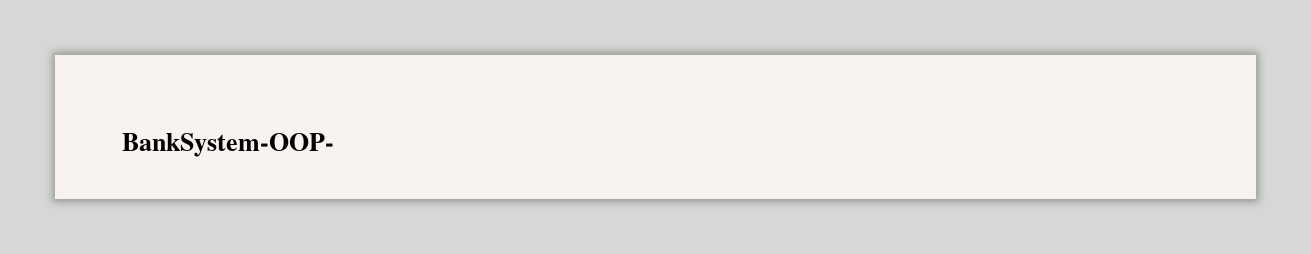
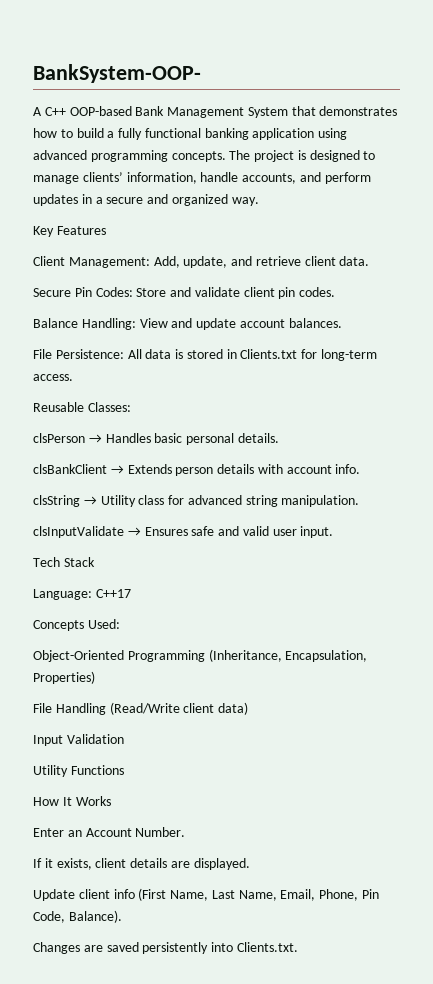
+ A C++ OOP-based Bank Management System that demonstrates how to build a fully functional banking application using advanced programming concepts. The project is designed to manage clients’ information, handle accounts, and perform updates in a secure and organized way.
+ Key Features
+ Client Management: Add, update, and retrieve client data.
+ Secure Pin Codes: Store and validate client pin codes.
+ Balance Handling: View and update account balances.
+ File Persistence: All data is stored in Clients.txt for long-term access.
+ Reusable Classes:
+ clsPerson → Handles basic personal details.
+ clsBankClient → Extends person details with account info.
+ clsString → Utility class for advanced string manipulation.
+ clsInputValidate → Ensures safe and valid user input.
+ Tech Stack
+ Language: C++17
+ Concepts Used:
+ Object-Oriented Programming (Inheritance, Encapsulation, Properties)
+ File Handling (Read/Write client data)
+ Input Validation
+ Utility Functions
+ How It Works
+ Enter an Account Number.
+ If it exists, client details are displayed.
+ Update client info (First Name, Last Name, Email, Phone, Pin Code, Balance).
+ Changes are saved persistently into Clients.txt.

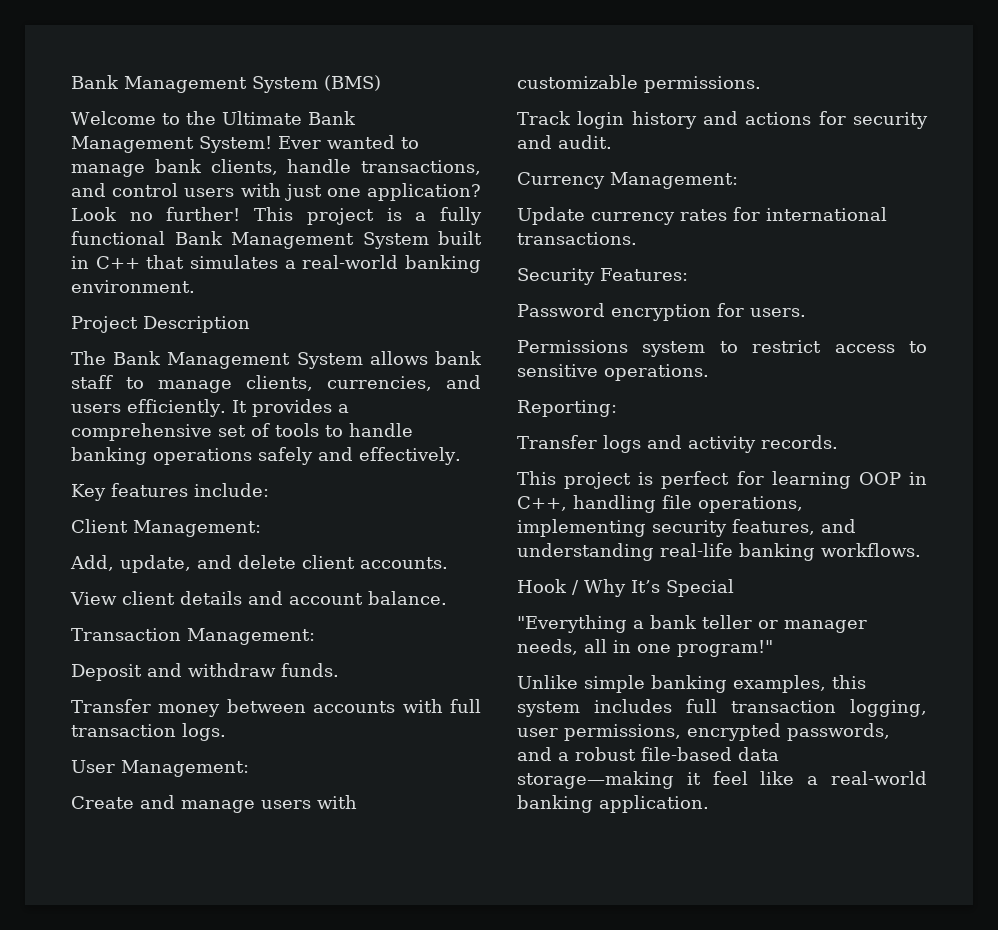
- BankSystem-OOP-
- A C++ OOP-based Bank Management System that demonstrates how to build a fully functional banking application using advanced programming concepts. The project is designed to manage clients’ information, handle accounts, and perform updates in a secure and organized way.
+ Bank Management System (BMS)
+ Welcome to the Ultimate Bank Management System! Ever wanted to manage bank clients, handle transactions, and control users with just one application? Look no further! This project is a fully functional Bank Management System built in C++ that simulates a real-world banking environment.
+ Project Description
+ The Bank Management System allows bank staff to manage clients, currencies, and users efficiently. It provides a comprehensive set of tools to handle banking operations safely and effectively.
- Key Features
+ Key features include:
- Client Management: Add, update, and retrieve client data.
- Secure Pin Codes: Store and validate client pin codes.
- Balance Handling: View and update account balances.
- File Persistence: All data is stored in Clients.txt for long-term access.
- Reusable Classes:
- clsPerson → Handles basic personal details.
- clsBankClient → Extends person details with account info.
- clsString → Utility class for advanced string manipulation.
- clsInputValidate → Ensures safe and valid user input.
- Tech Stack
- Language: C++17
- Concepts Used:
- Object-Oriented Programming (Inheritance, Encapsulation, Properties)
- File Handling (Read/Write client data)
- Input Validation
- Utility Functions
- How It Works
- Enter an Account Number.
- If it exists, client details are displayed.
- Update client info (First Name, Last Name, Email, Phone, Pin Code, Balance).
- Changes are saved persistently into Clients.txt.
+ Client Management:
+ Add, update, and delete client accounts.
+ View client details and account balance.
+ Transaction Management:
+ Deposit and withdraw funds.
+ Transfer money between accounts with full transaction logs.
+ User Management:
+ Create and manage users with customizable permissions.
+ Track login history and actions for security and audit.
+ Currency Management:
+ Update currency rates for international transactions.
+ Security Features:
+ Password encryption for users.
+ Permissions system to restrict access to sensitive operations.
+ Reporting:
+ Transfer logs and activity records.
+ This project is perfect for learning OOP in C++, handling file operations, implementing security features, and understanding real-life banking workflows.
+ Hook / Why It’s Special
+ "Everything a bank teller or manager needs, all in one program!"
+ Unlike simple banking examples, this system includes full transaction logging, user permissions, encrypted passwords, and a robust file-based data storage—making it feel like a real-world banking application.

